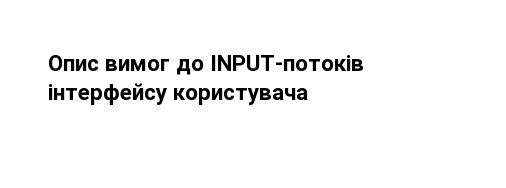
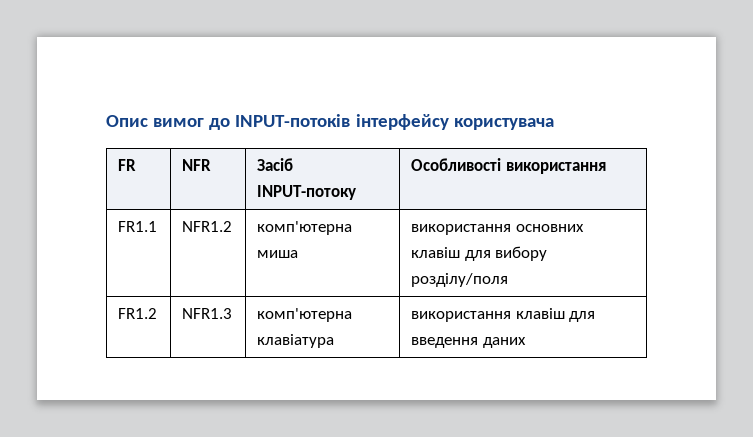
+ FR | NFR | Засіб INPUT-потоку | Особливості використання
+ FR1.1 | NFR1.2 | комп'ютерна миша | використання основних клавіш для вибору розділу/поля
+ FR1.2 | NFR1.3 | комп'ютерна клавіатура | використання клавіш для введення даних

